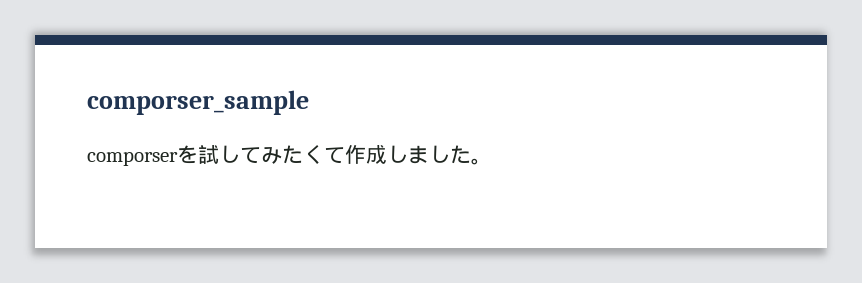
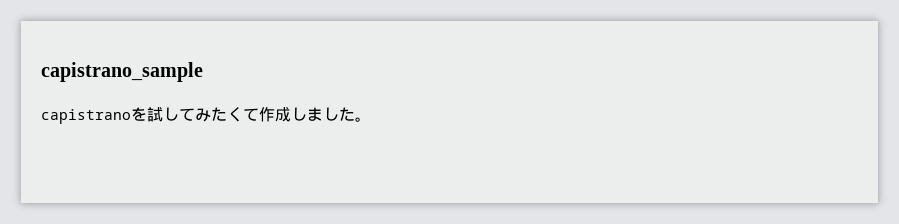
- comporser_sample
- comporserを試してみたくて作成しました。
+ capistrano_sample
+ capistranoを試してみたくて作成しました。

